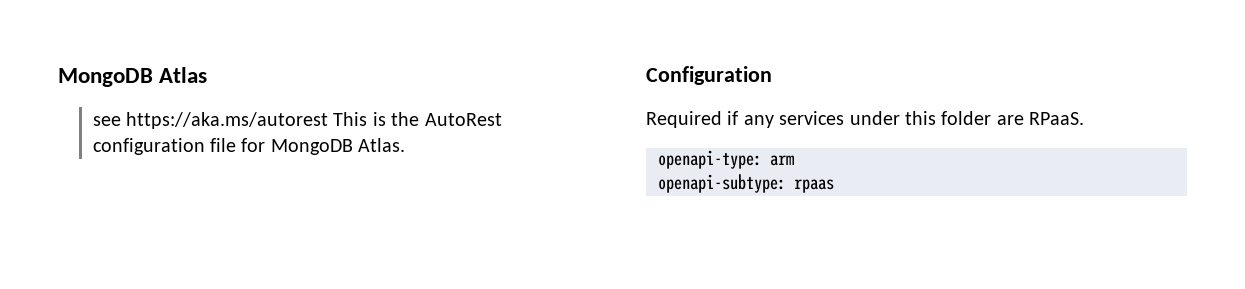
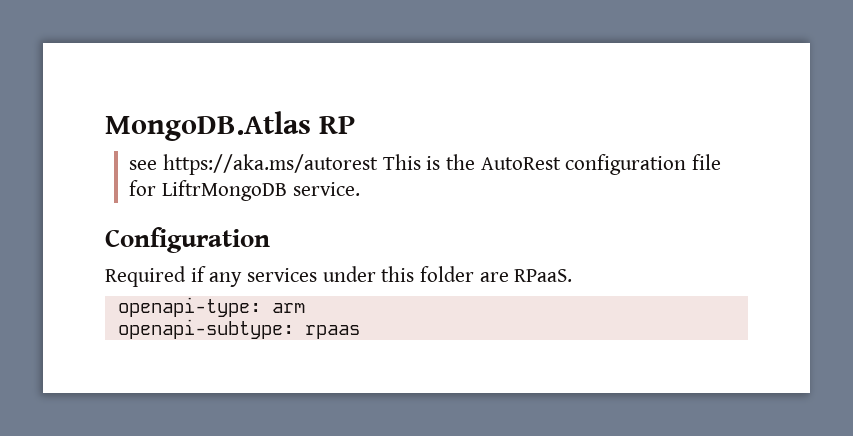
- MongoDB Atlas
+ MongoDB.Atlas RP
- see https://aka.ms/autorest This is the AutoRest configuration file for MongoDB Atlas.
+ see https://aka.ms/autorest This is the AutoRest configuration file for LiftrMongoDB service.

